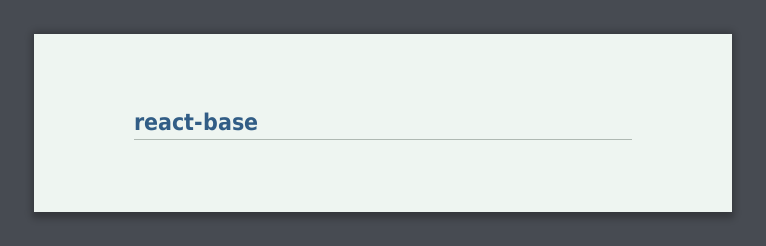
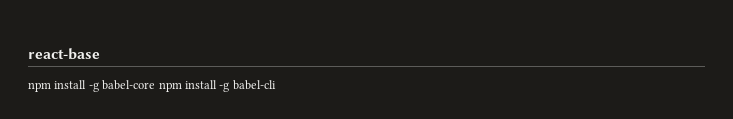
+ npm install -g babel-core npm install -g babel-cli

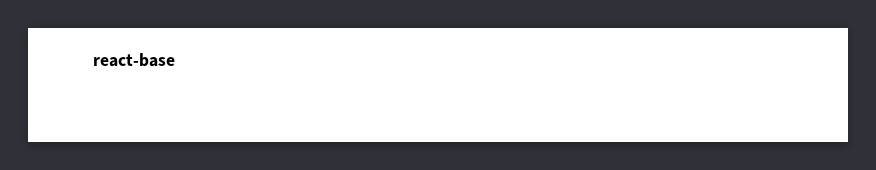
- npm install -g babel-core npm install -g babel-cli

